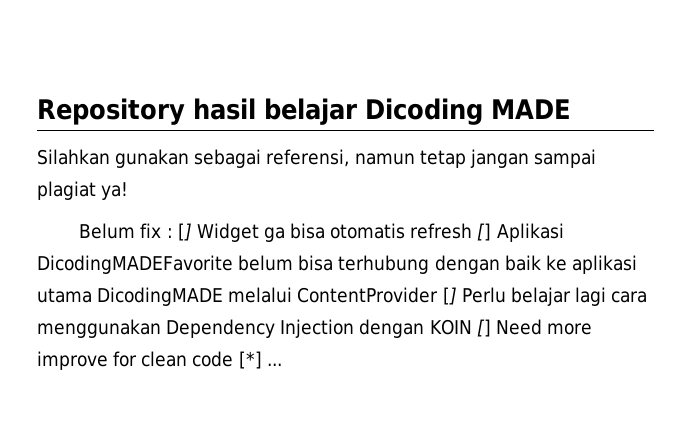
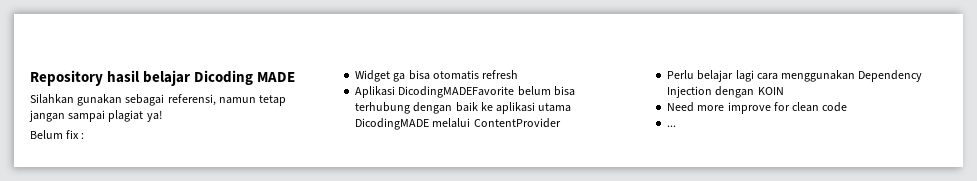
- Belum fix : [] Widget ga bisa otomatis refresh [] Aplikasi DicodingMADEFavorite belum bisa terhubung dengan baik ke aplikasi utama DicodingMADE melalui ContentProvider [] Perlu belajar lagi cara menggunakan Dependency Injection dengan KOIN [] Need more improve for clean code [*] ...
+ Belum fix :
+ Widget ga bisa otomatis refresh
+ Aplikasi DicodingMADEFavorite belum bisa terhubung dengan baik ke aplikasi utama DicodingMADE melalui ContentProvider
+ Perlu belajar lagi cara menggunakan Dependency Injection dengan KOIN
+ Need more improve for clean code
+ ...

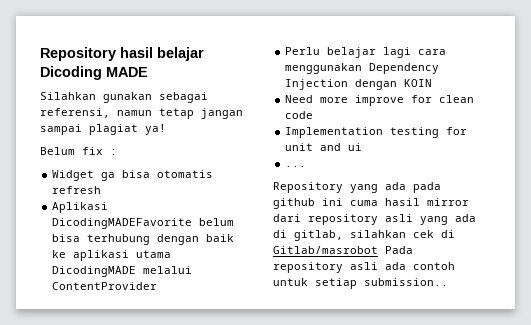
+ Implementation testing for unit and ui
  ...
+ Repository yang ada pada github ini cuma hasil mirror dari repository asli yang ada di gitlab, silahkan cek di Gitlab/masrobot Pada repository asli ada contoh untuk setiap submission..

